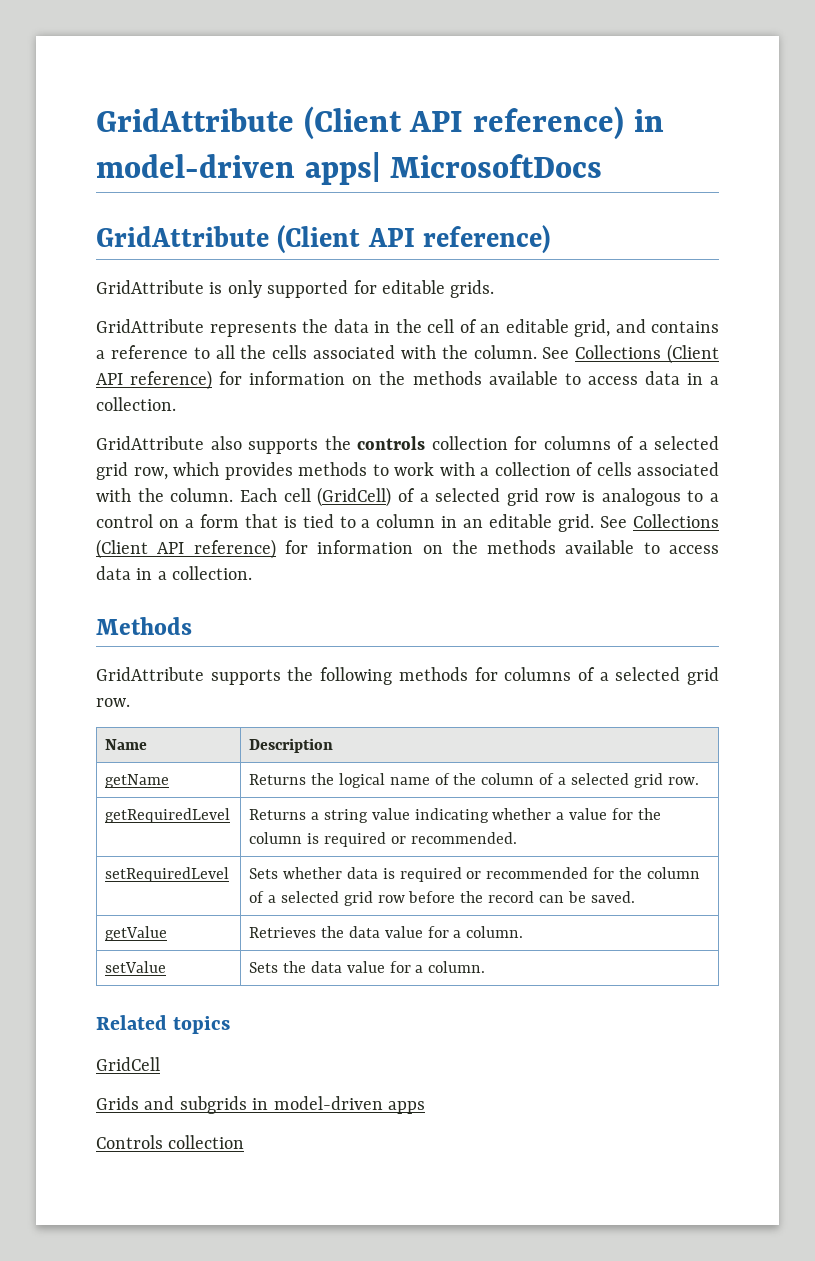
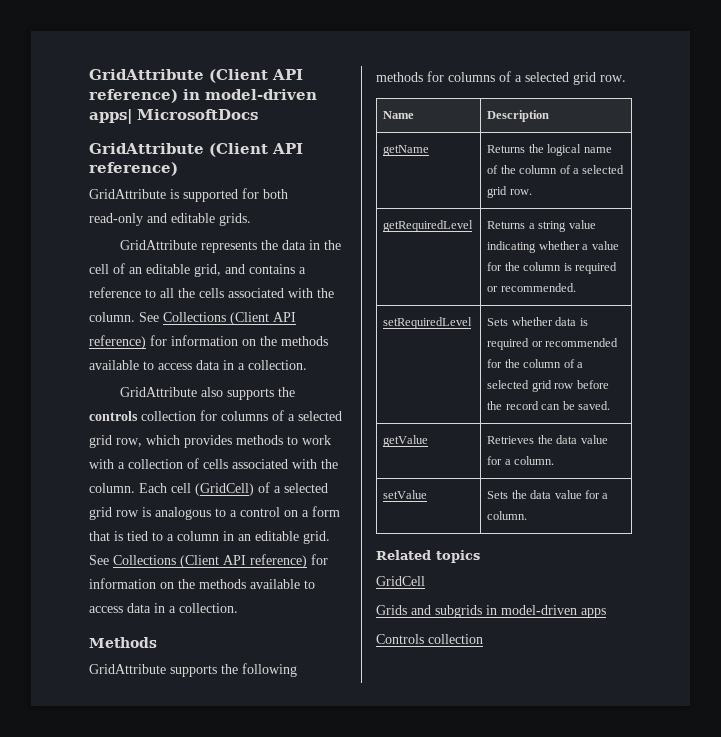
- GridAttribute is only supported for editable grids.
+ GridAttribute is supported for both read-only and editable grids.

